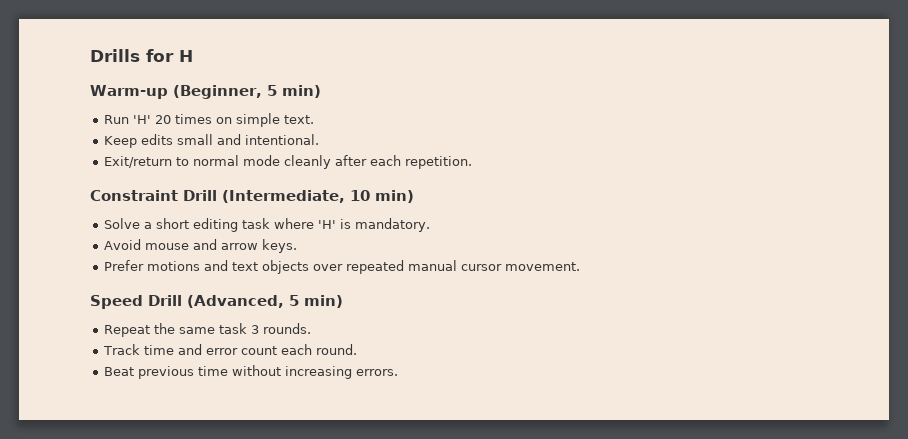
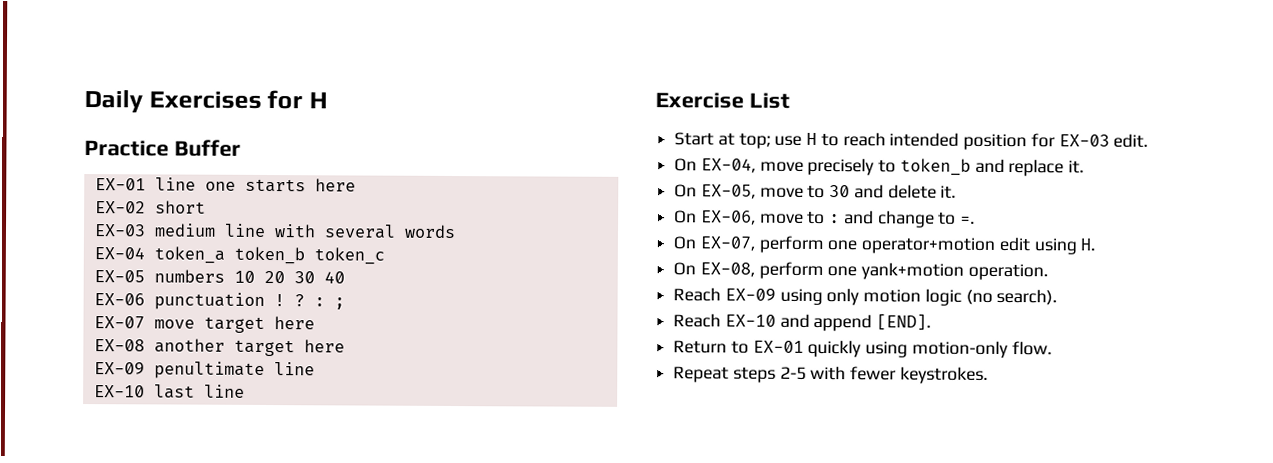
- Drills for H
+ Daily Exercises for H
- Warm-up (Beginner, 5 min)
- Run 'H' 20 times on simple text.
- Keep edits small and intentional.
- Exit/return to normal mode cleanly after each repetition.
- Constraint Drill (Intermediate, 10 min)
- Solve a short editing task where 'H' is mandatory.
- Avoid mouse and arrow keys.
- Prefer motions and text objects over repeated manual cursor movement.
- Speed Drill (Advanced, 5 min)
- Repeat the same task 3 rounds.
- Track time and error count each round.
- Beat previous time without increasing errors.
+ Practice Buffer
+ EX-01 line one starts here
+ EX-02 short
+ EX-03 medium line with several words
+ EX-04 token_a token_b token_c
+ EX-05 numbers 10 20 30 40
+ EX-06 punctuation ! ? : ;
+ EX-07 move target here
+ EX-08 another target here
+ EX-09 penultimate line
+ EX-10 last line
+ Exercise List
+ Start at top; use H to reach intended position for EX-03 edit.
+ On EX-04, move precisely to token_b and replace it.
+ On EX-05, move to 30 and delete it.
+ On EX-06, move to : and change to =.
+ On EX-07, perform one operator+motion edit using H.
+ On EX-08, perform one yank+motion operation.
+ Reach EX-09 using only motion logic (no search).
+ Reach EX-10 and append [END].
+ Return to EX-01 quickly using motion-only flow.
+ Repeat steps 2-5 with fewer keystrokes.

